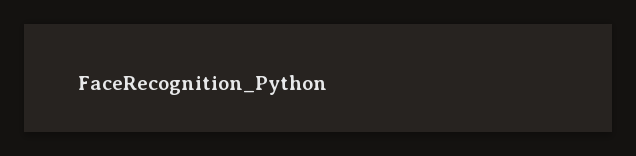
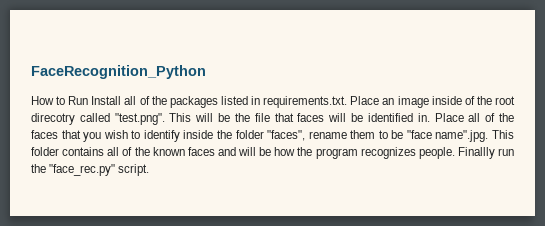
+ How to Run Install all of the packages listed in requirements.txt. Place an image inside of the root direcotry called "test.png". This will be the file that faces will be identified in. Place all of the faces that you wish to identify inside the folder "faces", rename them to be "face name".jpg. This folder contains all of the known faces and will be how the program recognizes people. Finallly run the "face_rec.py" script.

